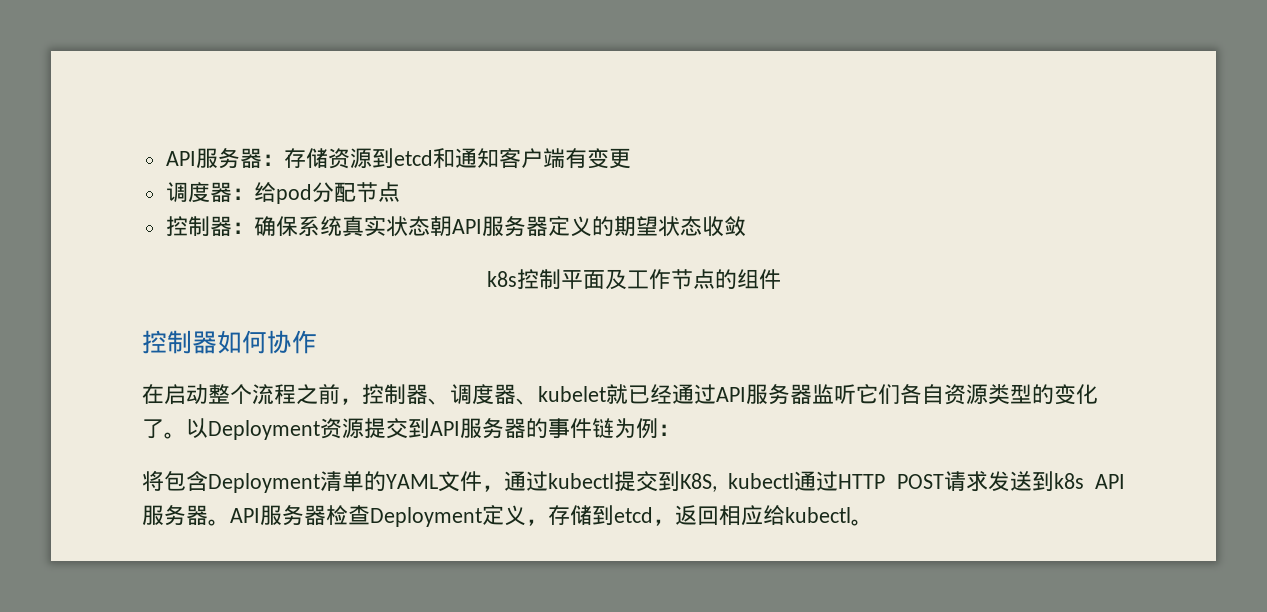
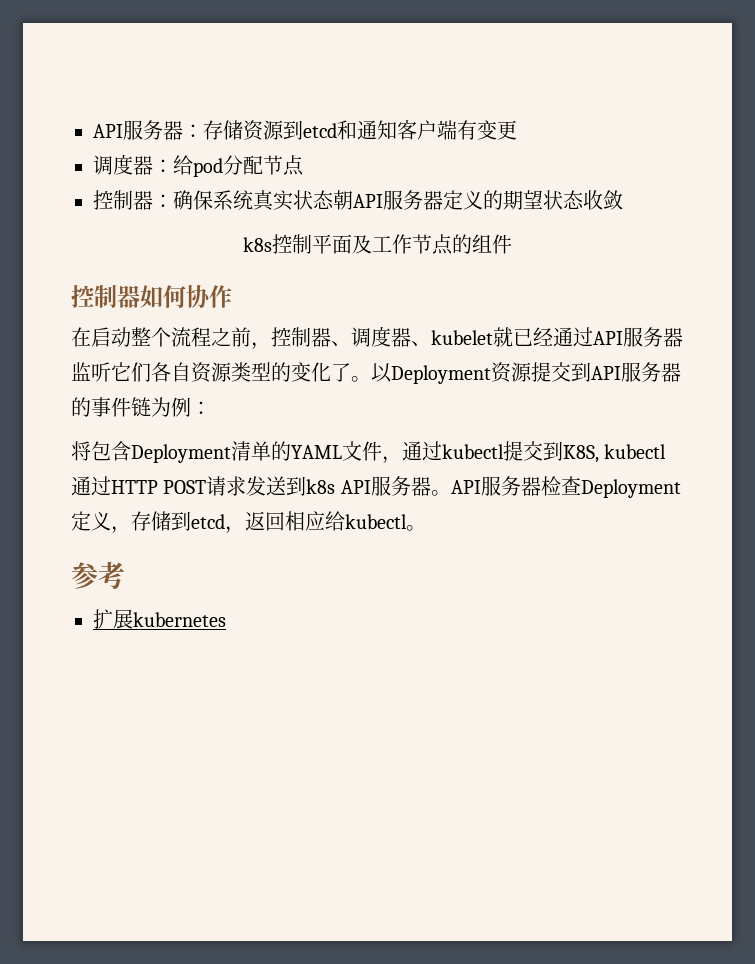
+ 参考
+ 扩展kubernetes

